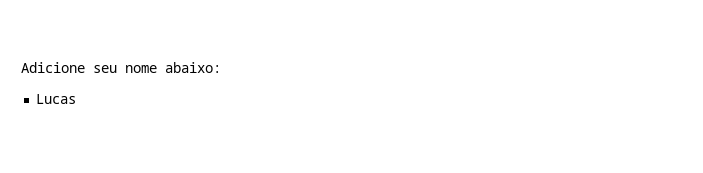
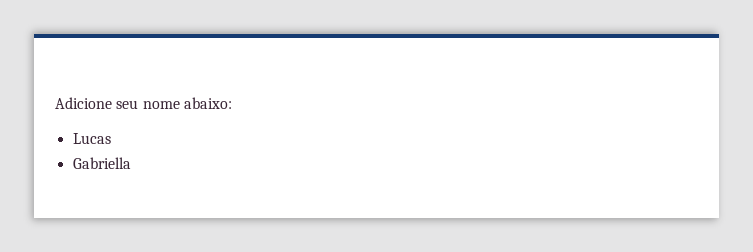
+ Gabriella

